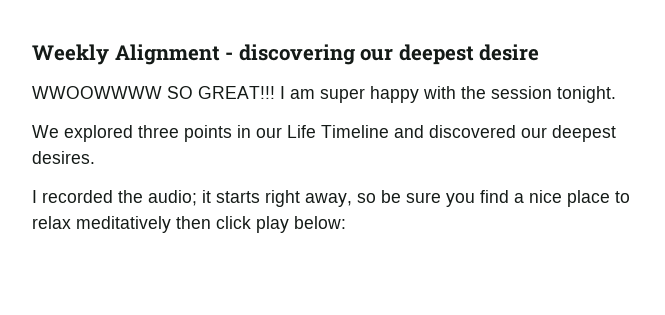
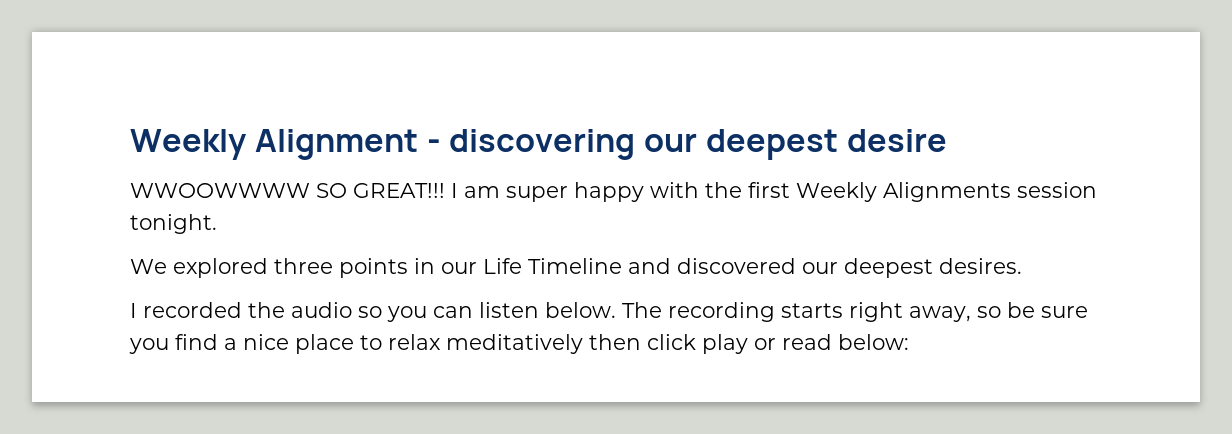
- I am super happy with the session tonight.
+ I am super happy with the first Weekly Alignments session tonight.
- I recorded the audio; it starts right away, so be sure you find a nice place to relax meditatively then click play below:
+ I recorded the audio so you can listen below. The recording starts right away, so be sure you find a nice place to relax meditatively then click play or read below:

